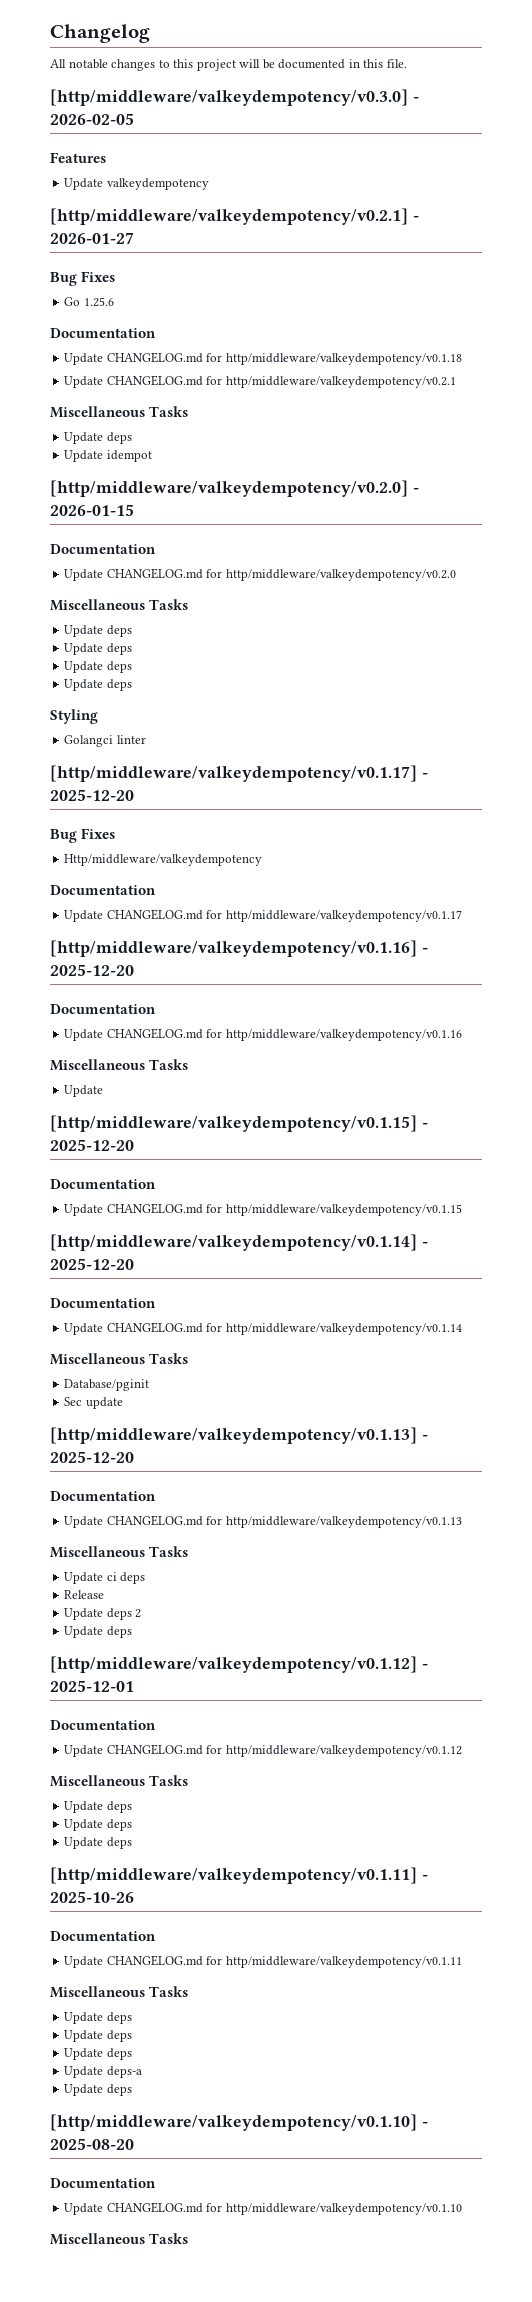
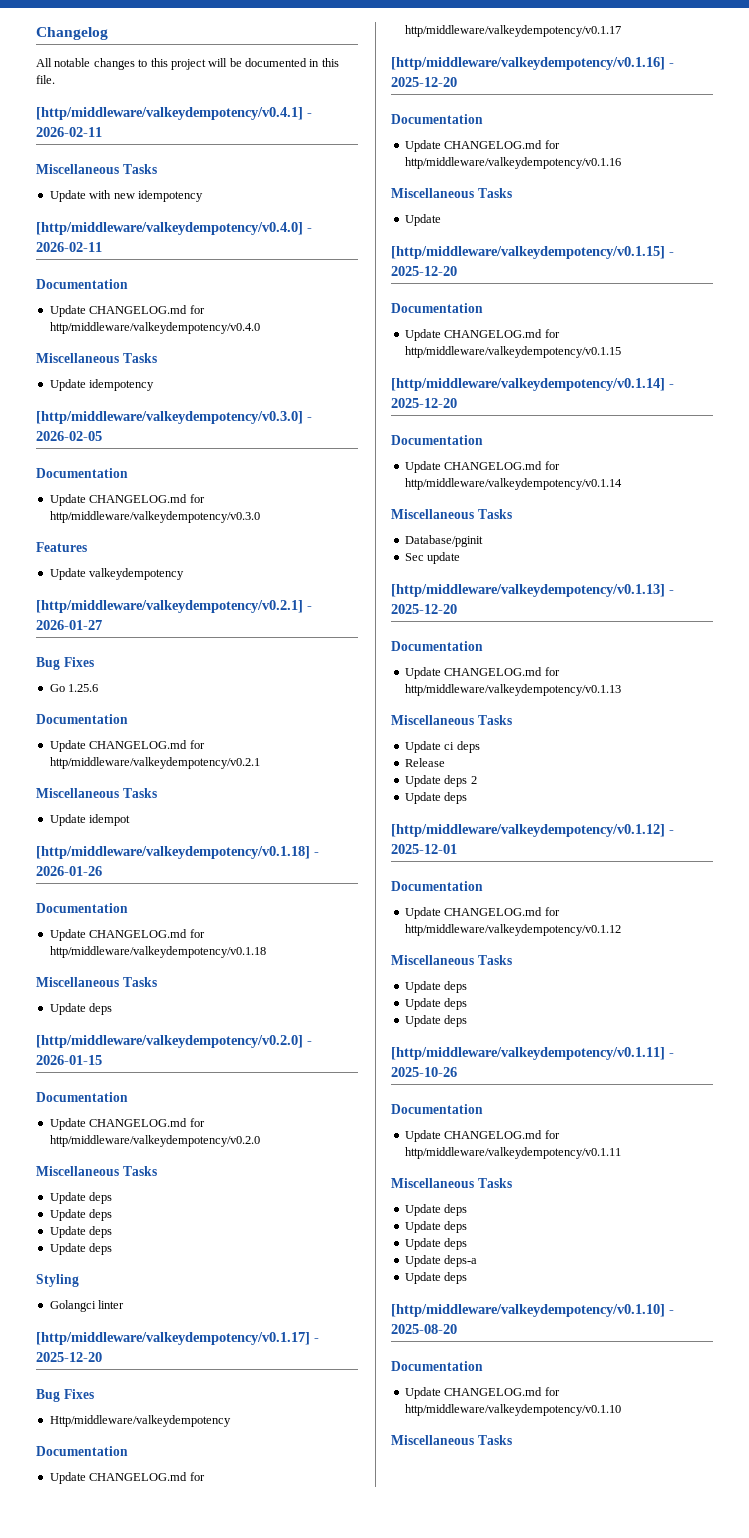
+ [http/middleware/valkeydempotency/v0.4.1] - 2026-02-11
+ Miscellaneous Tasks
+ Update with new idempotency
+ [http/middleware/valkeydempotency/v0.4.0] - 2026-02-11
+ Documentation
+ Update CHANGELOG.md for http/middleware/valkeydempotency/v0.4.0
+ Miscellaneous Tasks
+ Update idempotency
  [http/middleware/valkeydempotency/v0.3.0] - 2026-02-05
+ Documentation
+ Update CHANGELOG.md for http/middleware/valkeydempotency/v0.3.0
- Update CHANGELOG.md for http/middleware/valkeydempotency/v0.1.18
  Update CHANGELOG.md for http/middleware/valkeydempotency/v0.2.1
  Miscellaneous Tasks
+ Update idempot
+ [http/middleware/valkeydempotency/v0.1.18] - 2026-01-26
+ Documentation
+ Update CHANGELOG.md for http/middleware/valkeydempotency/v0.1.18
+ Miscellaneous Tasks
  Update deps
- Update idempot

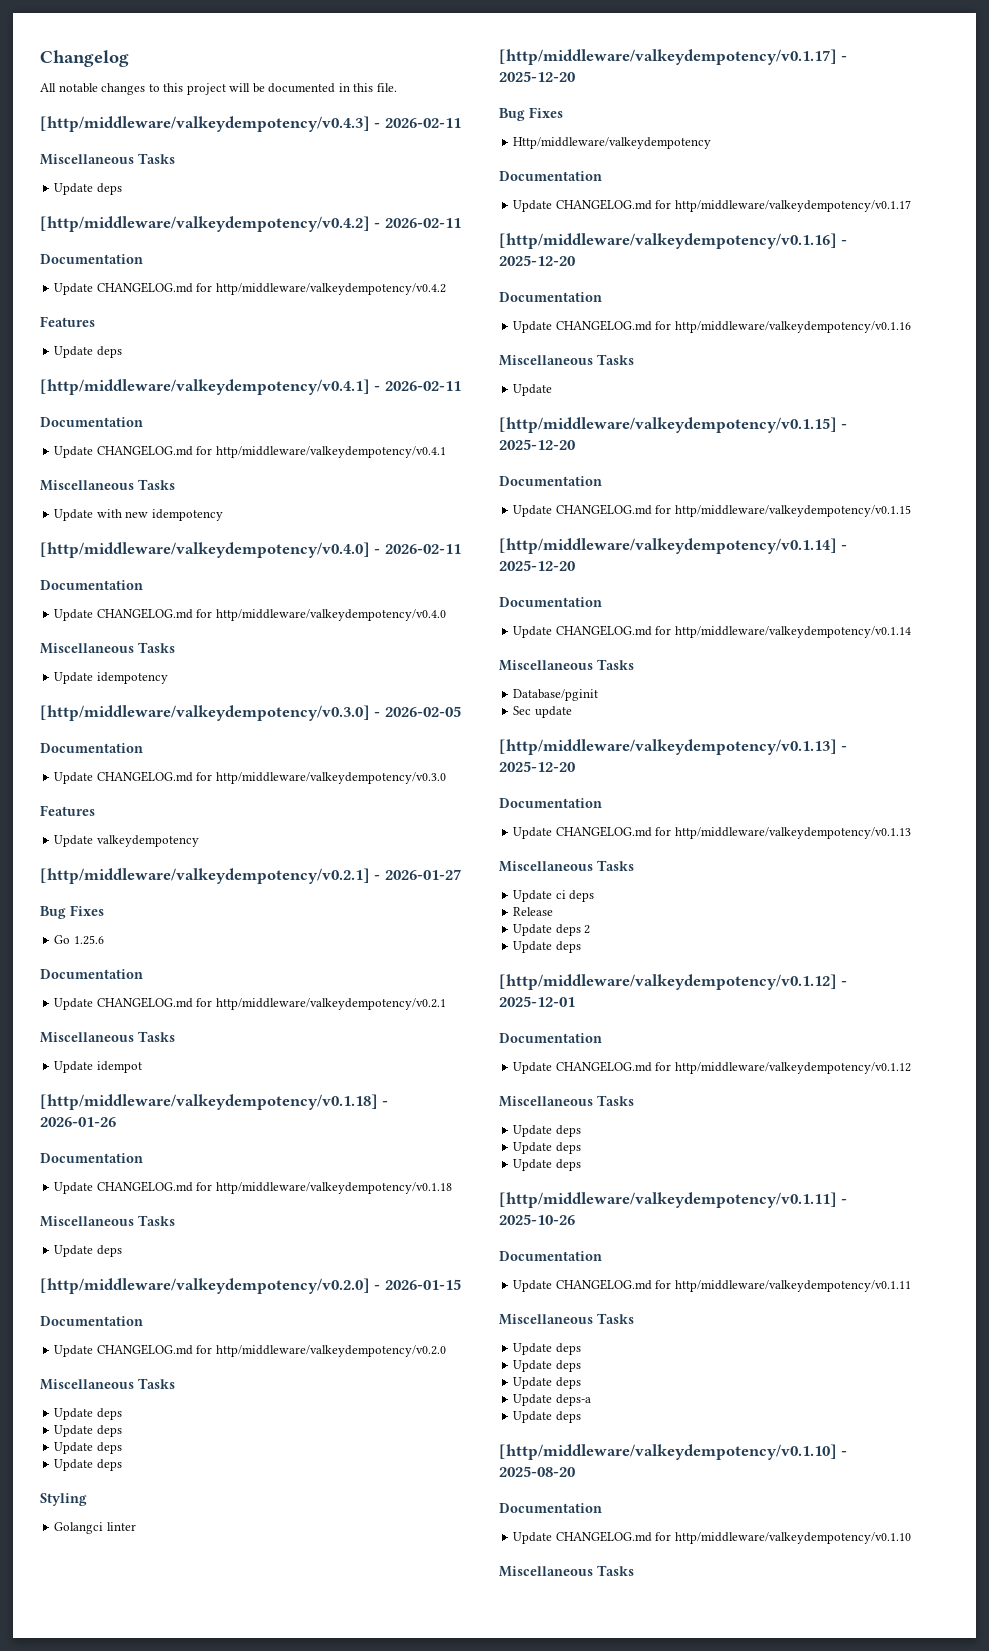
+ [http/middleware/valkeydempotency/v0.4.3] - 2026-02-11
+ Miscellaneous Tasks
+ Update deps
+ [http/middleware/valkeydempotency/v0.4.2] - 2026-02-11
+ Documentation
+ Update CHANGELOG.md for http/middleware/valkeydempotency/v0.4.2
+ Features
+ Update deps
  [http/middleware/valkeydempotency/v0.4.1] - 2026-02-11
+ Documentation
+ Update CHANGELOG.md for http/middleware/valkeydempotency/v0.4.1

